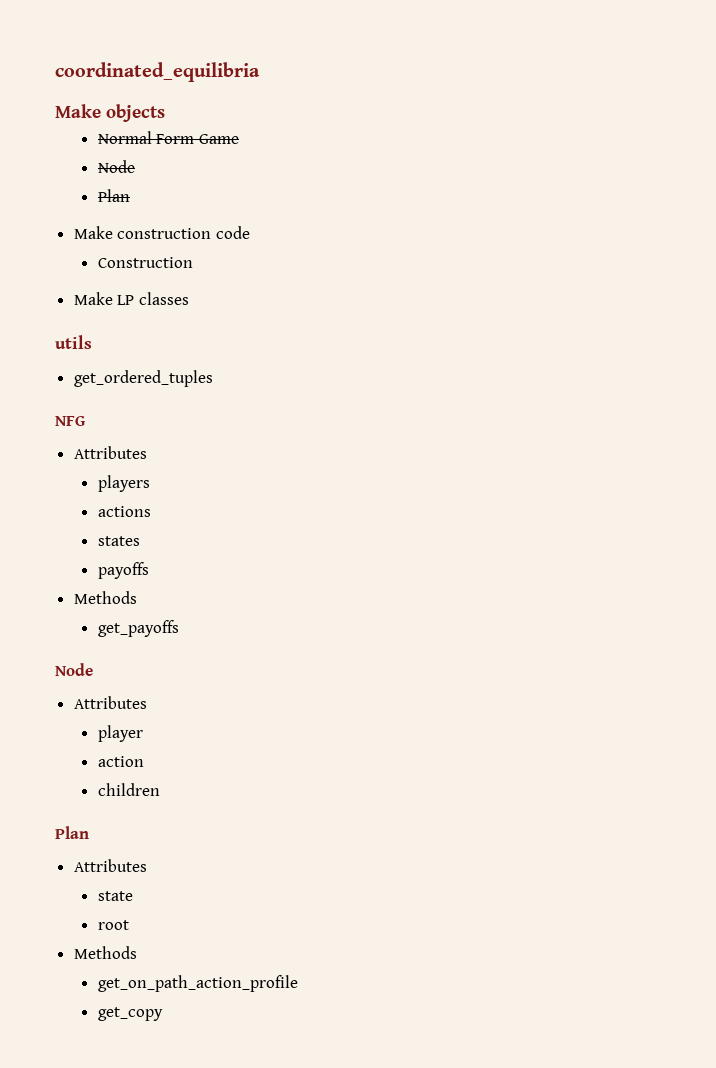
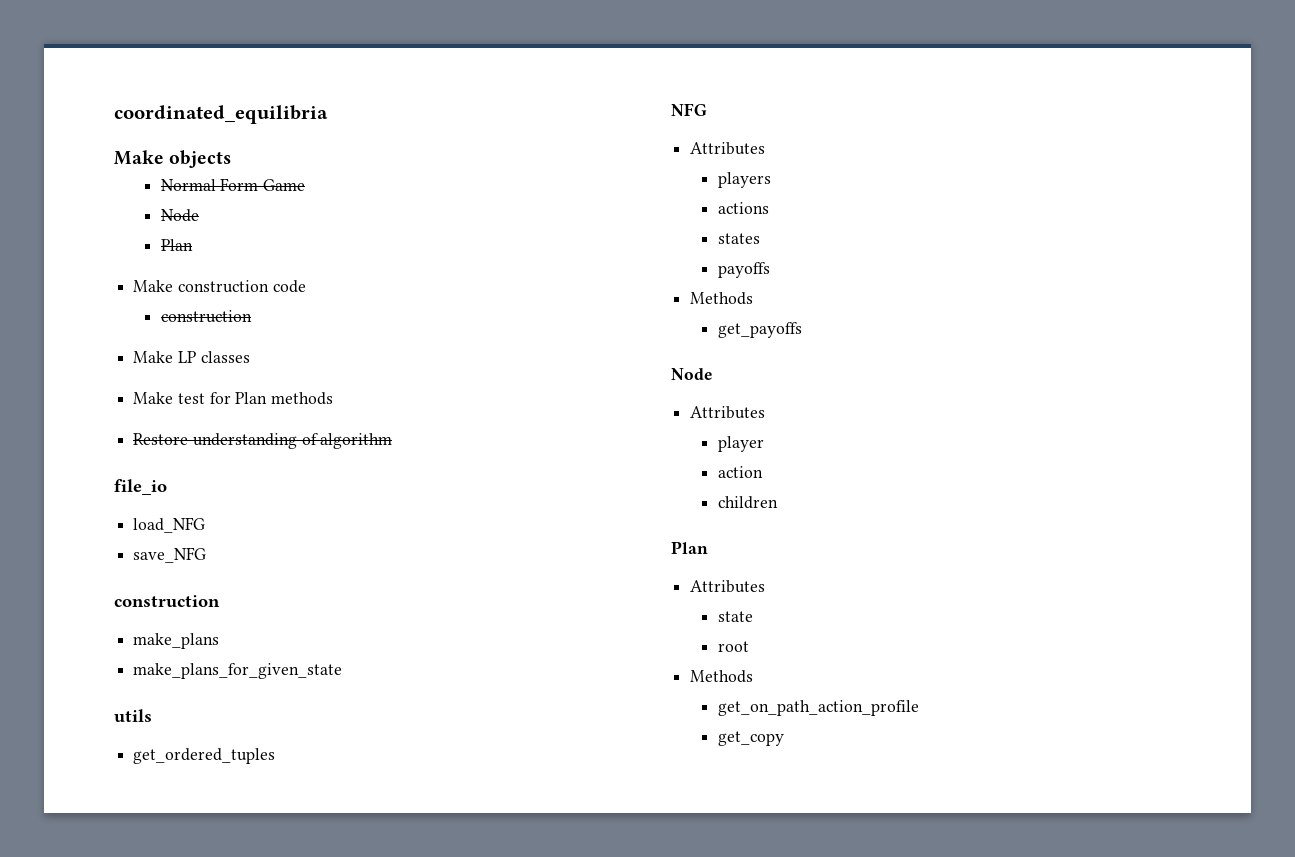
  Make construction code
- Construction
+ construction
+ Make test for Plan methods
+ Restore understanding of algorithm
+ file_io
+ load_NFG
+ save_NFG
+ construction
+ make_plans
+ make_plans_for_given_state

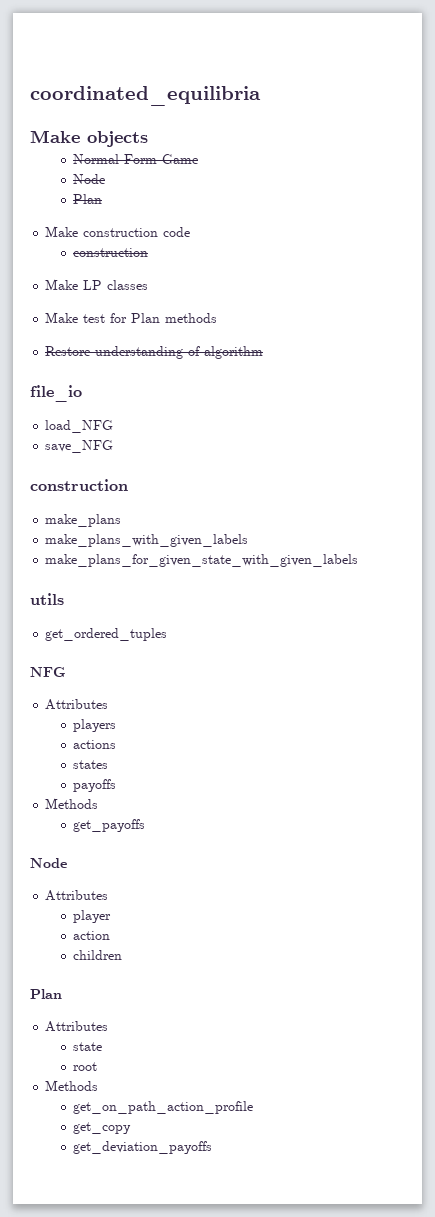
- make_plans_for_given_state
+ make_plans_with_given_labels
+ make_plans_for_given_state_with_given_labels
+ get_deviation_payoffs

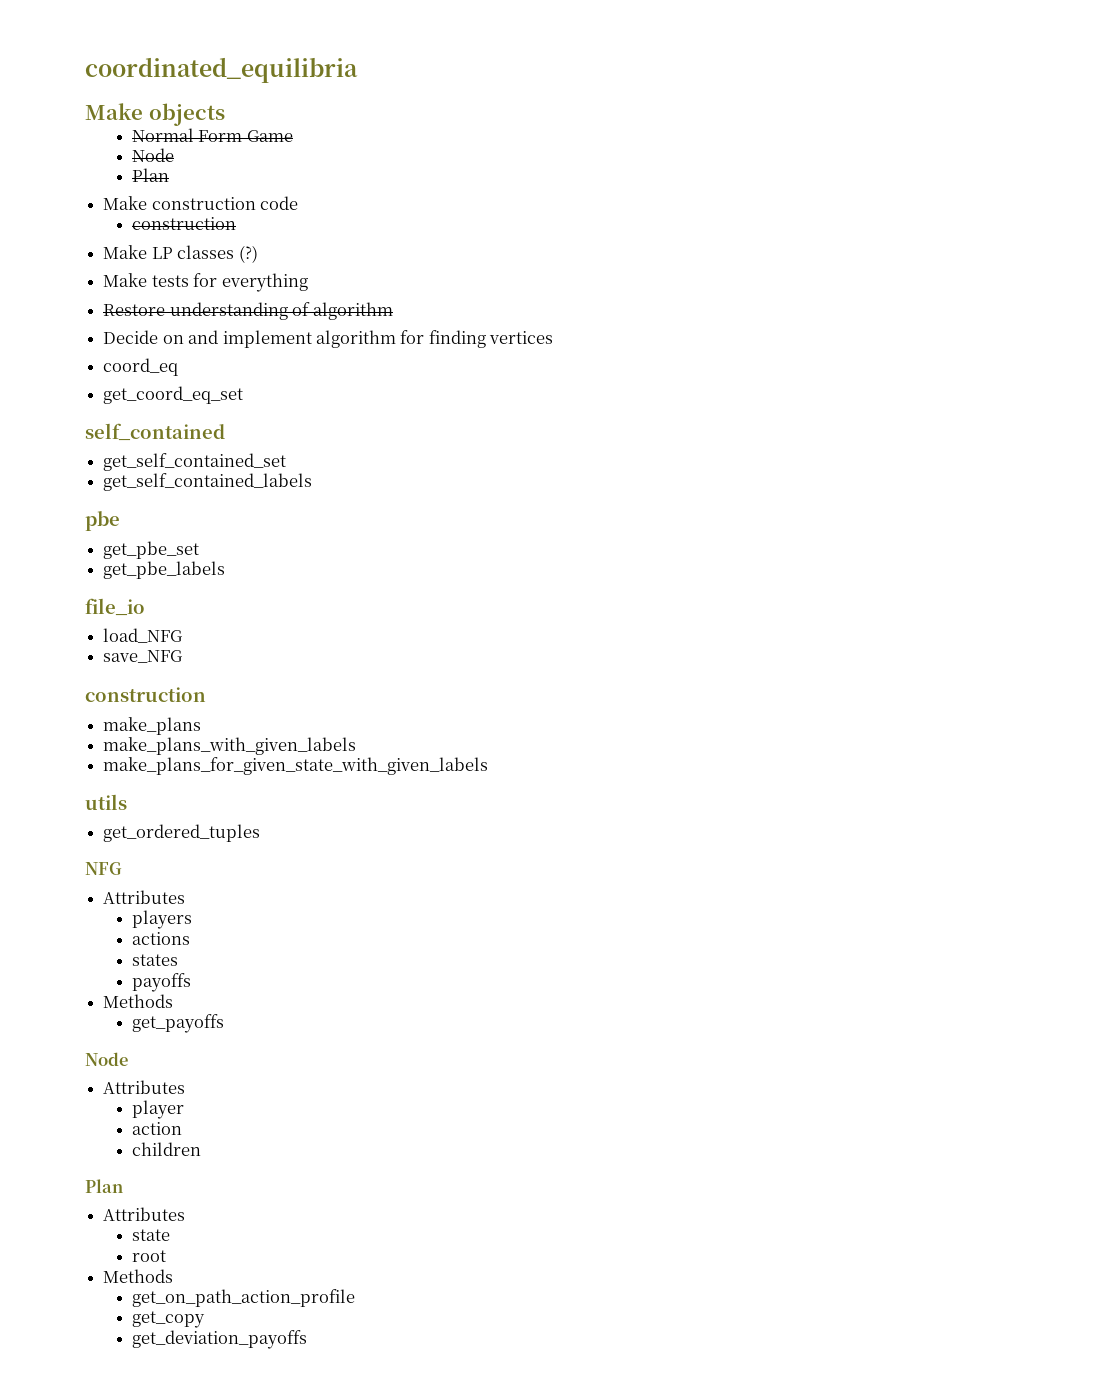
- Make LP classes
- Make test for Plan methods
+ Make LP classes (?)
+ Make tests for everything
+ Decide on and implement algorithm for finding vertices
+ coord_eq
+ get_coord_eq_set
+ self_contained
+ get_self_contained_set
+ get_self_contained_labels
+ pbe
+ get_pbe_set
+ get_pbe_labels

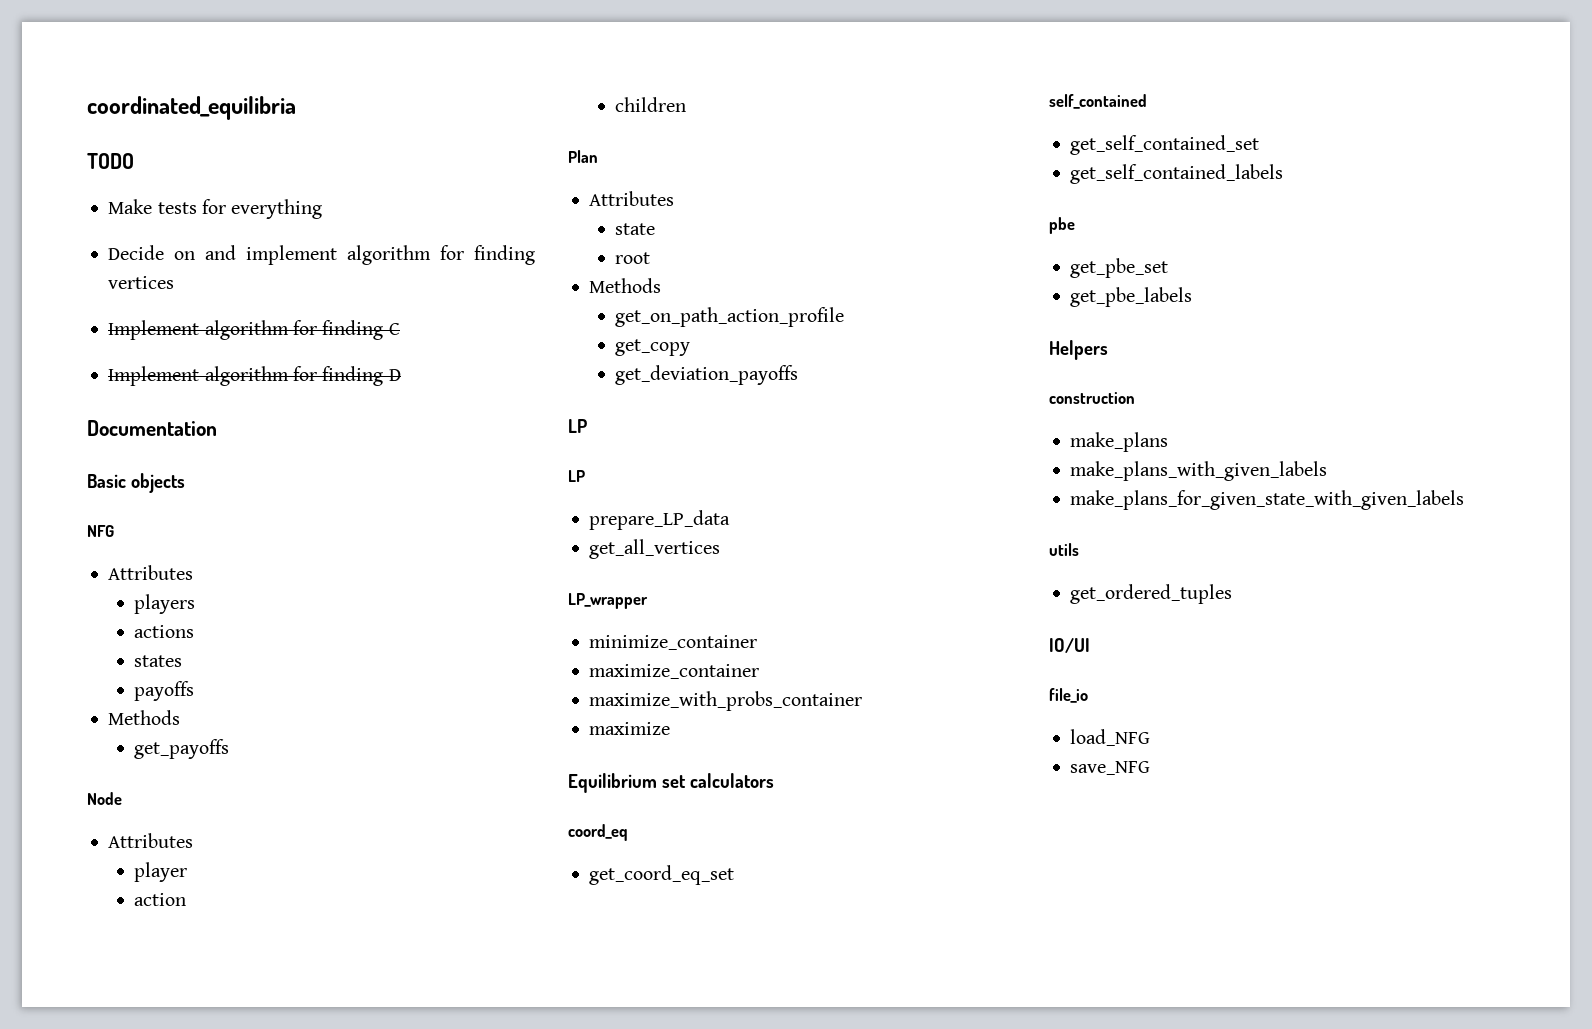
- Make objects
- Normal Form Game
- Node
- Plan
- Make construction code
- construction
- Make LP classes (?)
+ TODO
- Restore understanding of algorithm
- coord_eq
- get_coord_eq_set
- self_contained
- get_self_contained_set
- get_self_contained_labels
- pbe
- get_pbe_set
- get_pbe_labels
- file_io
- load_NFG
- save_NFG
- construction
- make_plans
- make_plans_with_given_labels
- make_plans_for_given_state_with_given_labels
- utils
- get_ordered_tuples
+ Implement algorithm for finding C
+ Implement algorithm for finding D
+ Documentation
+ Basic objects
  get_deviation_payoffs
+ LP
+ LP
+ prepare_LP_data
+ get_all_vertices
+ LP_wrapper
+ minimize_container
+ maximize_container
+ maximize_with_probs_container
+ maximize
+ Equilibrium set calculators
+ coord_eq
+ get_coord_eq_set
+ self_contained
+ get_self_contained_set
+ get_self_contained_labels
+ pbe
+ get_pbe_set
+ get_pbe_labels
+ Helpers
+ construction
+ make_plans
+ make_plans_with_given_labels
+ make_plans_for_given_state_with_given_labels
+ utils
+ get_ordered_tuples
+ IO/UI
+ file_io
+ load_NFG
+ save_NFG

